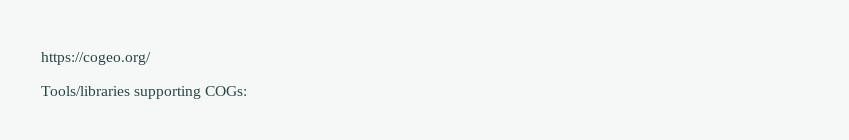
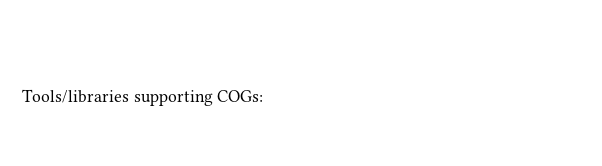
- https://cogeo.org/

